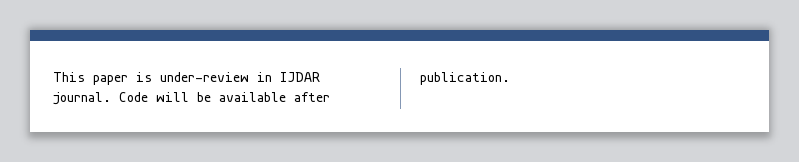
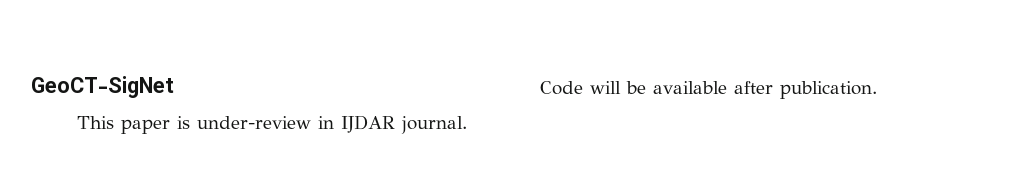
+ GeoCT-SigNet

